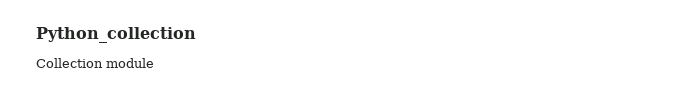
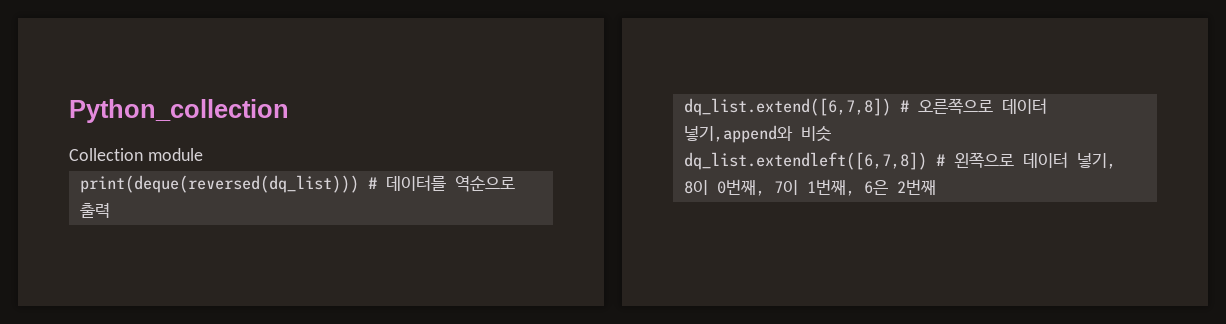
+ print(deque(reversed(dq_list))) # 데이터를 역순으로 출력
+ dq_list.extend([6,7,8]) # 오른쪽으로 데이터 넣기,append와 비슷
+ dq_list.extendleft([6,7,8]) # 왼쪽으로 데이터 넣기, 8이 0번째, 7이 1번째, 6은 2번째

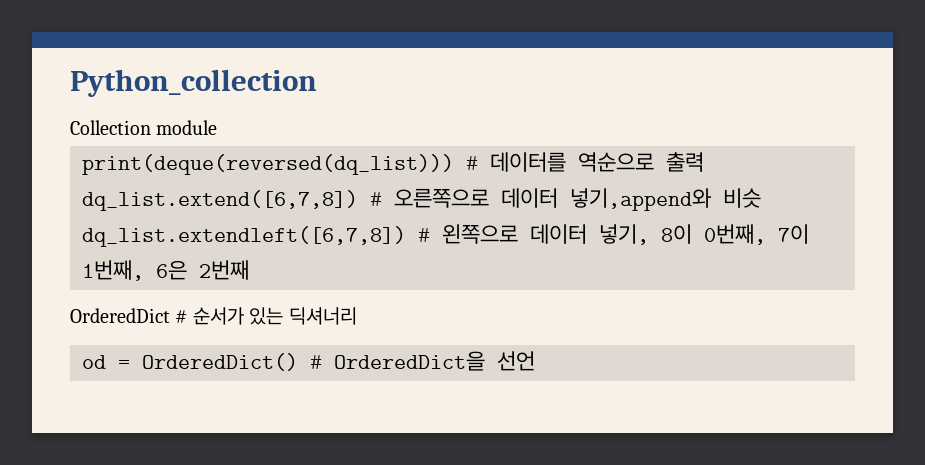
+ OrderedDict # 순서가 있는 딕셔너리
+ od = OrderedDict() # OrderedDict을 선언

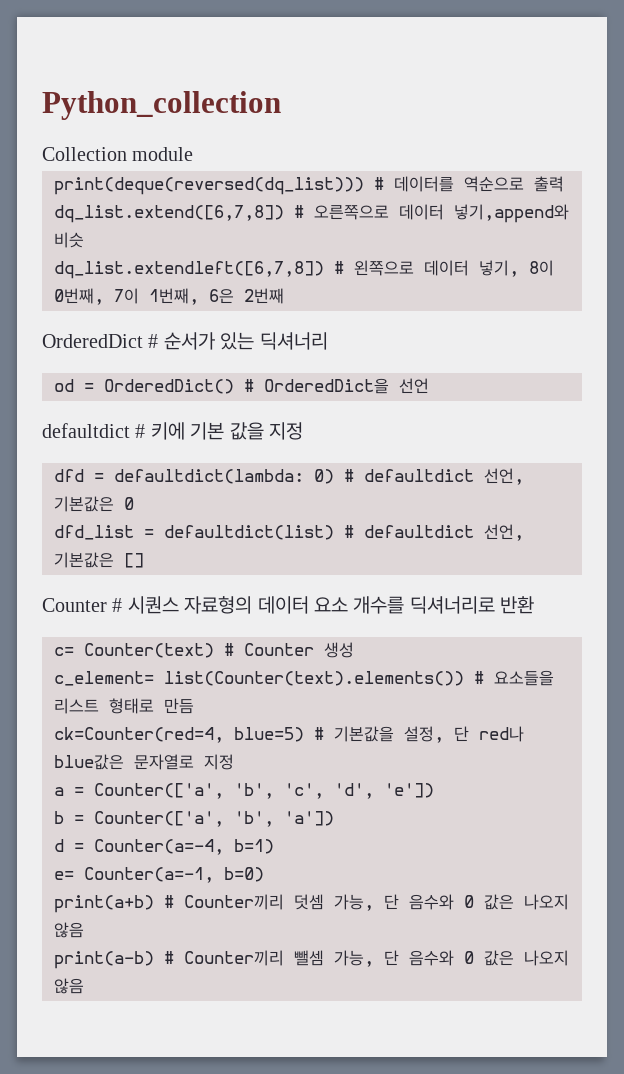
+ defaultdict # 키에 기본 값을 지정
+ dfd = defaultdict(lambda: 0) # defaultdict 선언, 기본값은 0
+ dfd_list = defaultdict(list) # defaultdict 선언, 기본값은 []
+ Counter # 시퀀스 자료형의 데이터 요소 개수를 딕셔너리로 반환
+ c= Counter(text) # Counter 생성
+ c_element= list(Counter(text).elements()) # 요소들을 리스트 형태로 만듬
+ ck=Counter(red=4, blue=5) # 기본값을 설정, 단 red나 blue값은 문자열로 지정
+ a = Counter(['a', 'b', 'c', 'd', 'e'])
+ b = Counter(['a', 'b', 'a'])
+ d = Counter(a=-4, b=1)
+ e= Counter(a=-1, b=0)
+ print(a+b) # Counter끼리 덧셈 가능, 단 음수와 0 값은 나오지 않음
+ print(a-b) # Counter끼리 뺄셈 가능, 단 음수와 0 값은 나오지 않음

